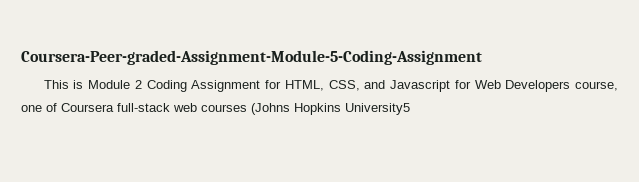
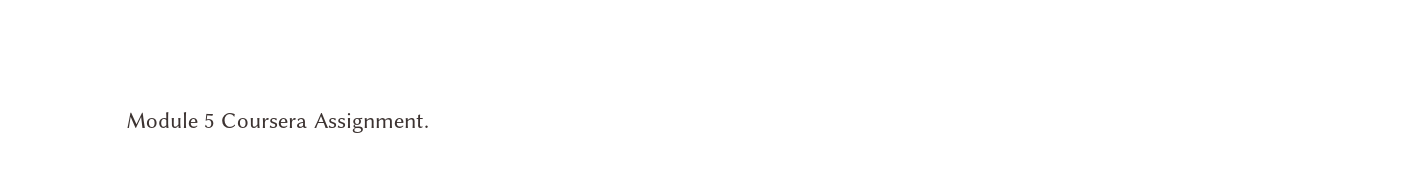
- Coursera-Peer-graded-Assignment-Module-5-Coding-Assignment
- This is Module 2 Coding Assignment for HTML, CSS, and Javascript for Web Developers course, one of Coursera full-stack web courses (Johns Hopkins University5
+ Module 5 Coursera Assignment.

